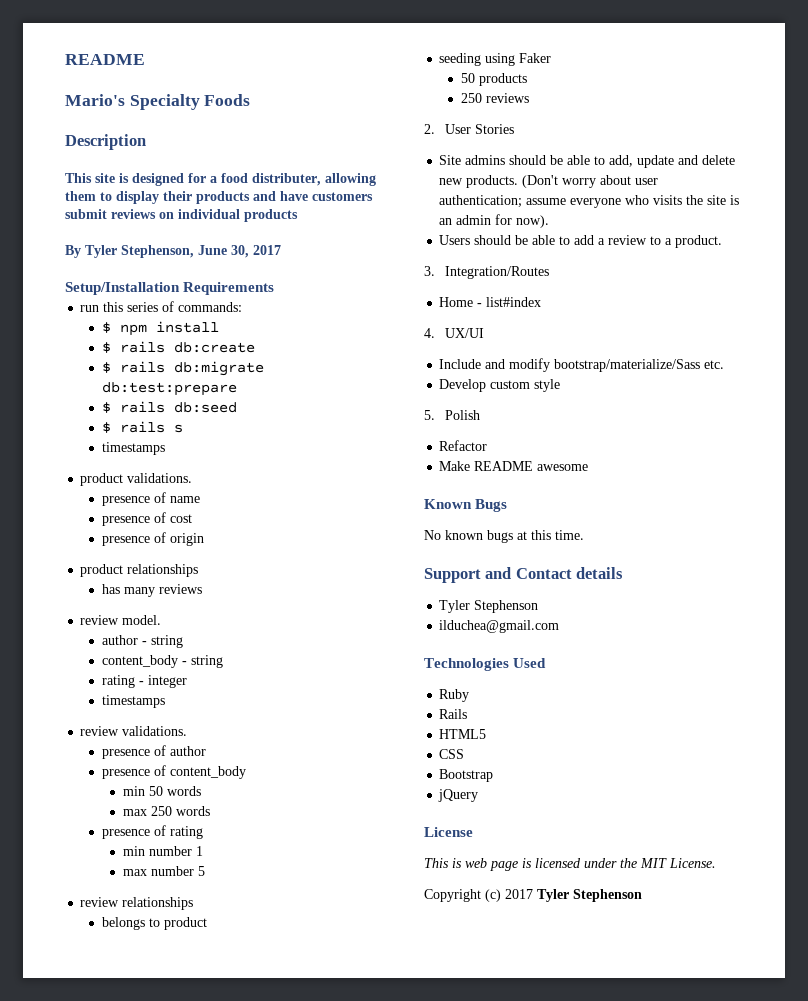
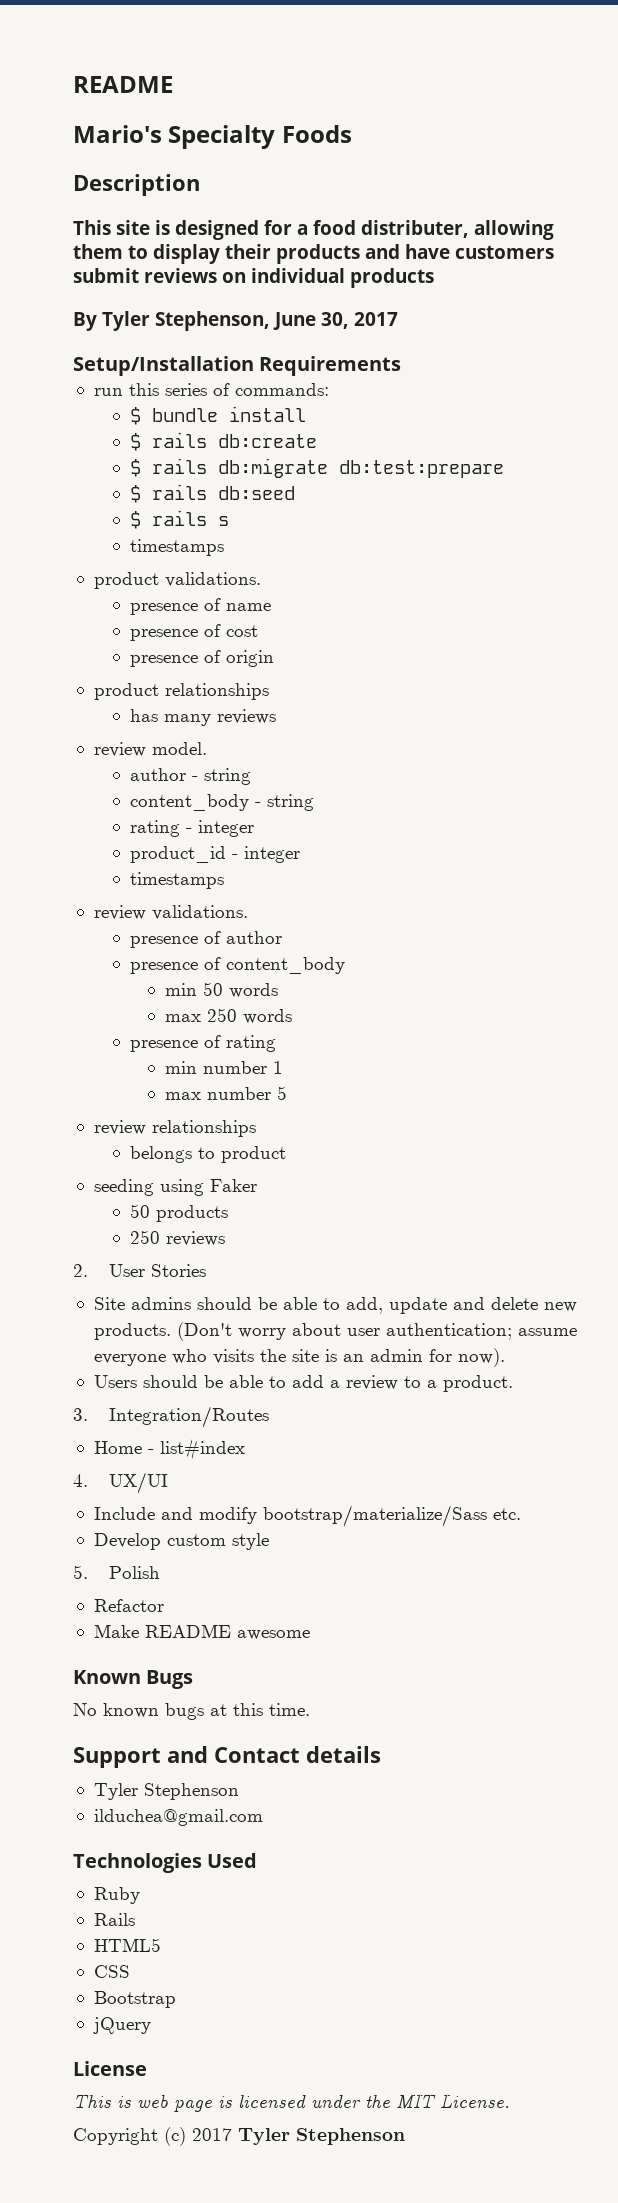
- $ npm install
+ $ bundle install
+ product_id - integer

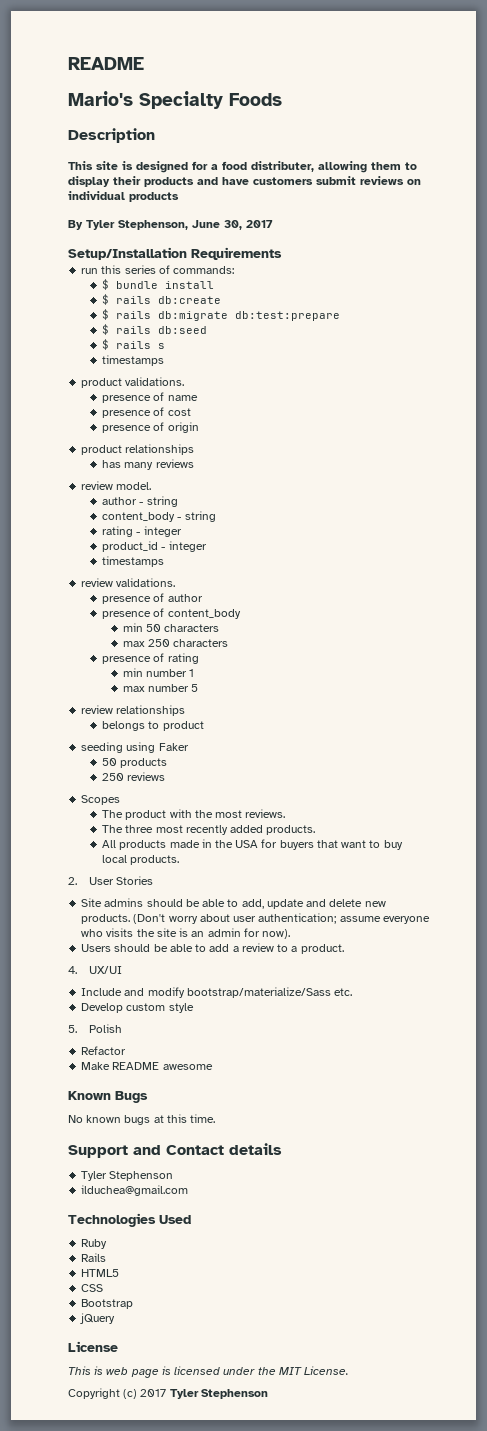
- min 50 words
+ min 50 characters
- max 250 words
+ max 250 characters
+ Scopes
+ The product with the most reviews.
+ The three most recently added products.
+ All products made in the USA for buyers that want to buy local products.
- 3. Integration/Routes
- Home - list#index

